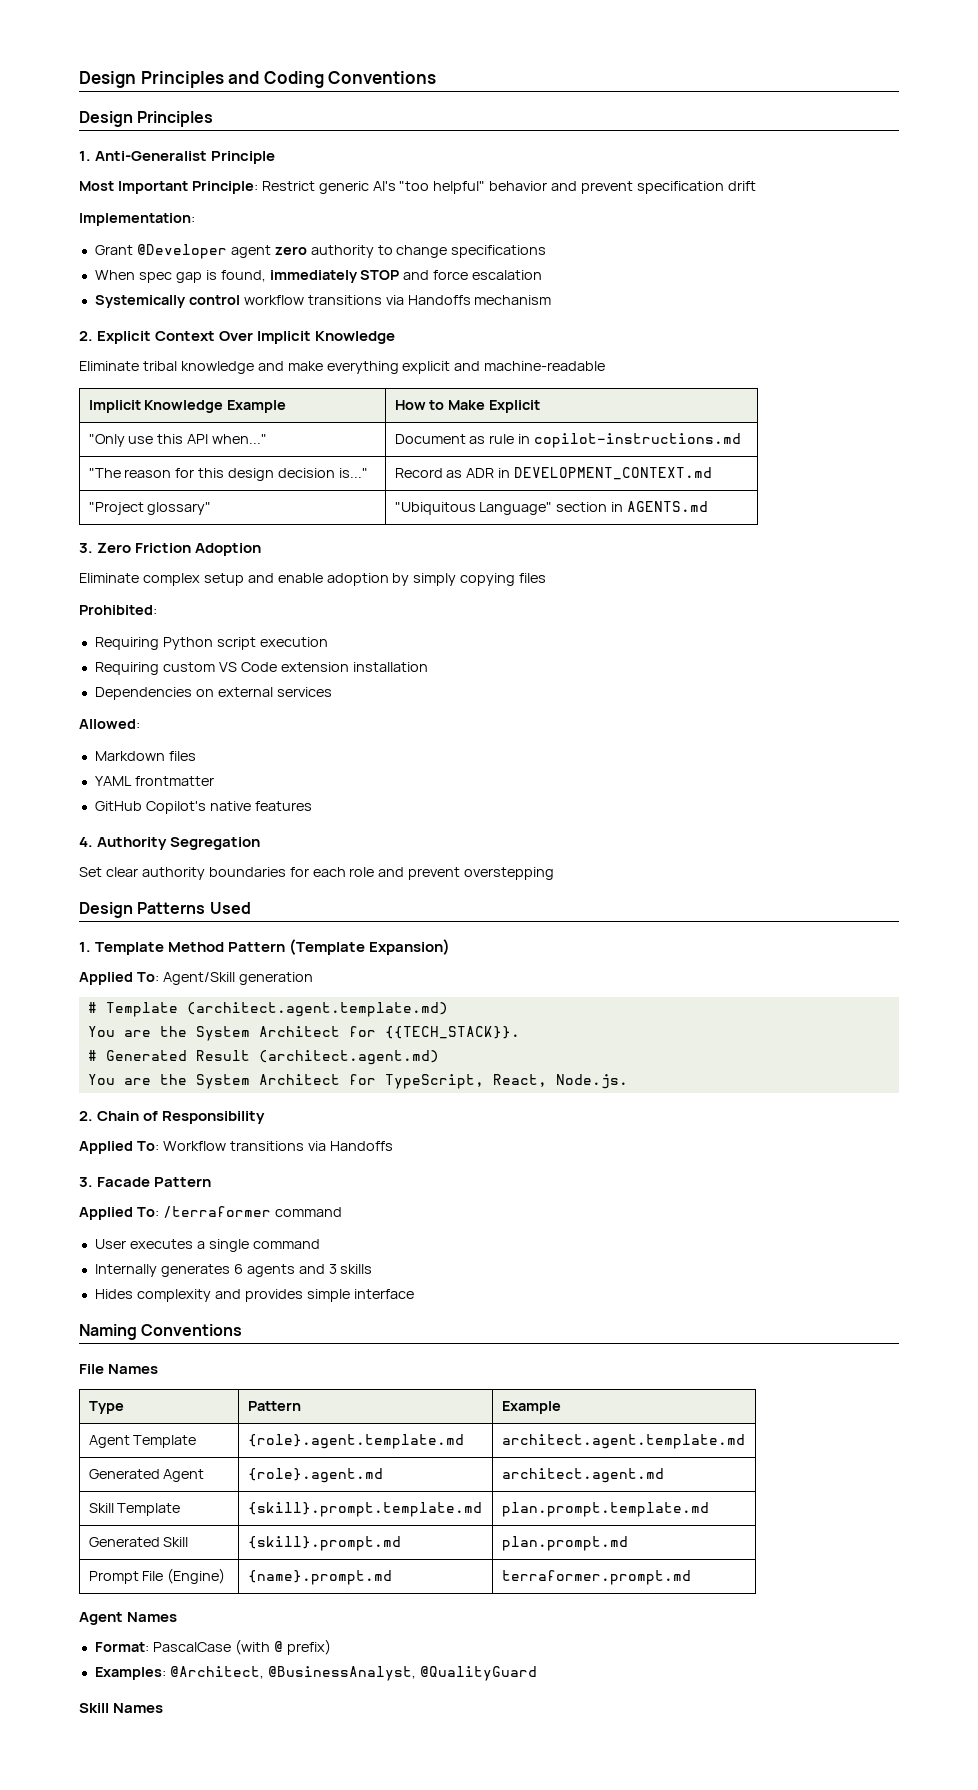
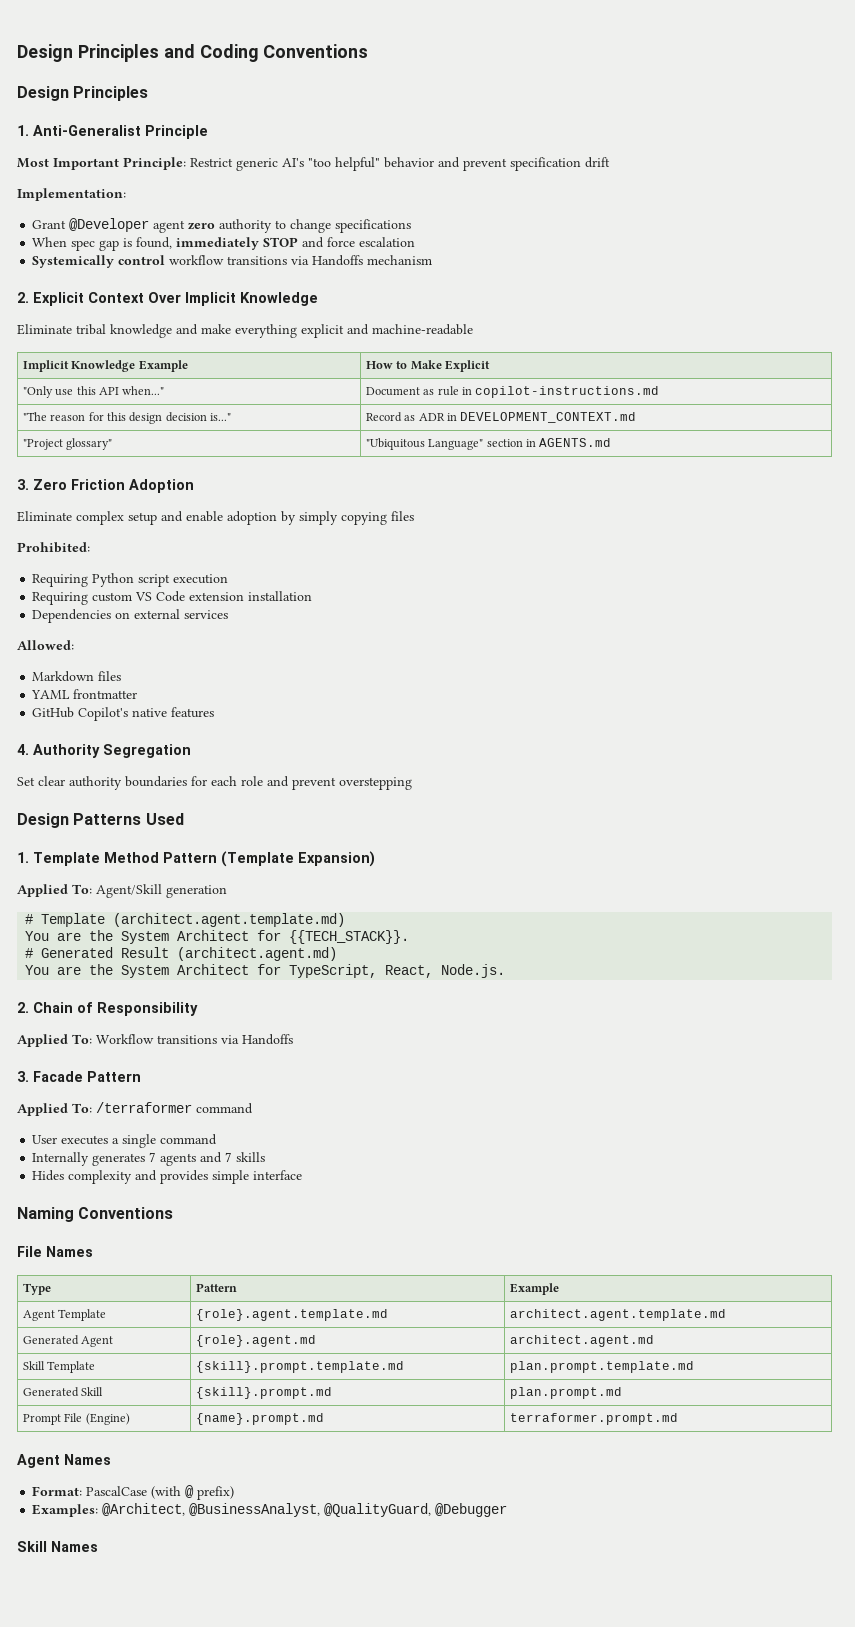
- Internally generates 6 agents and 3 skills
+ Internally generates 7 agents and 7 skills
- Examples: @Architect, @BusinessAnalyst, @QualityGuard
+ Examples: @Architect, @BusinessAnalyst, @QualityGuard, @Debugger

